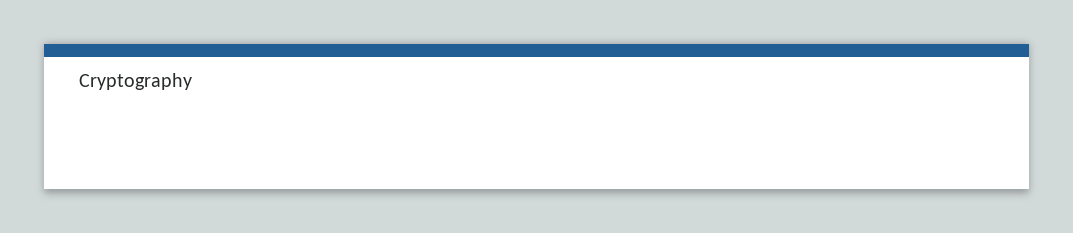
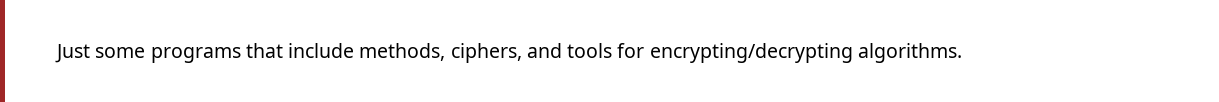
- Cryptography
+ Just some programs that include methods, ciphers, and tools for encrypting/decrypting algorithms.

